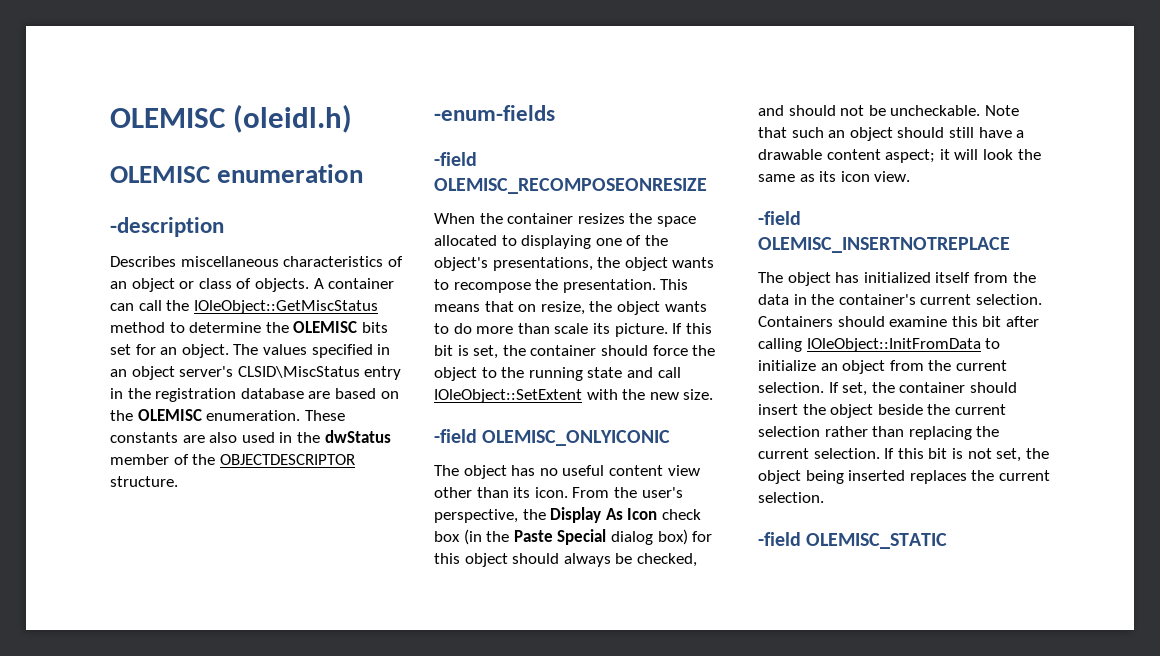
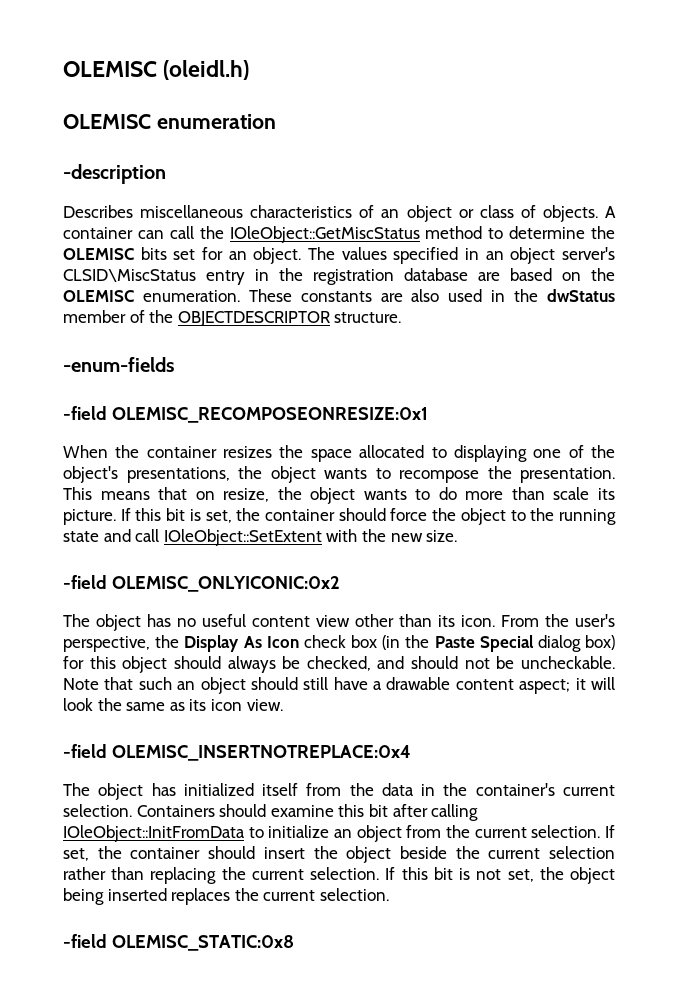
- -field OLEMISC_RECOMPOSEONRESIZE
+ -field OLEMISC_RECOMPOSEONRESIZE:0x1
- -field OLEMISC_ONLYICONIC
+ -field OLEMISC_ONLYICONIC:0x2
- -field OLEMISC_INSERTNOTREPLACE
+ -field OLEMISC_INSERTNOTREPLACE:0x4
- -field OLEMISC_STATIC
+ -field OLEMISC_STATIC:0x8

